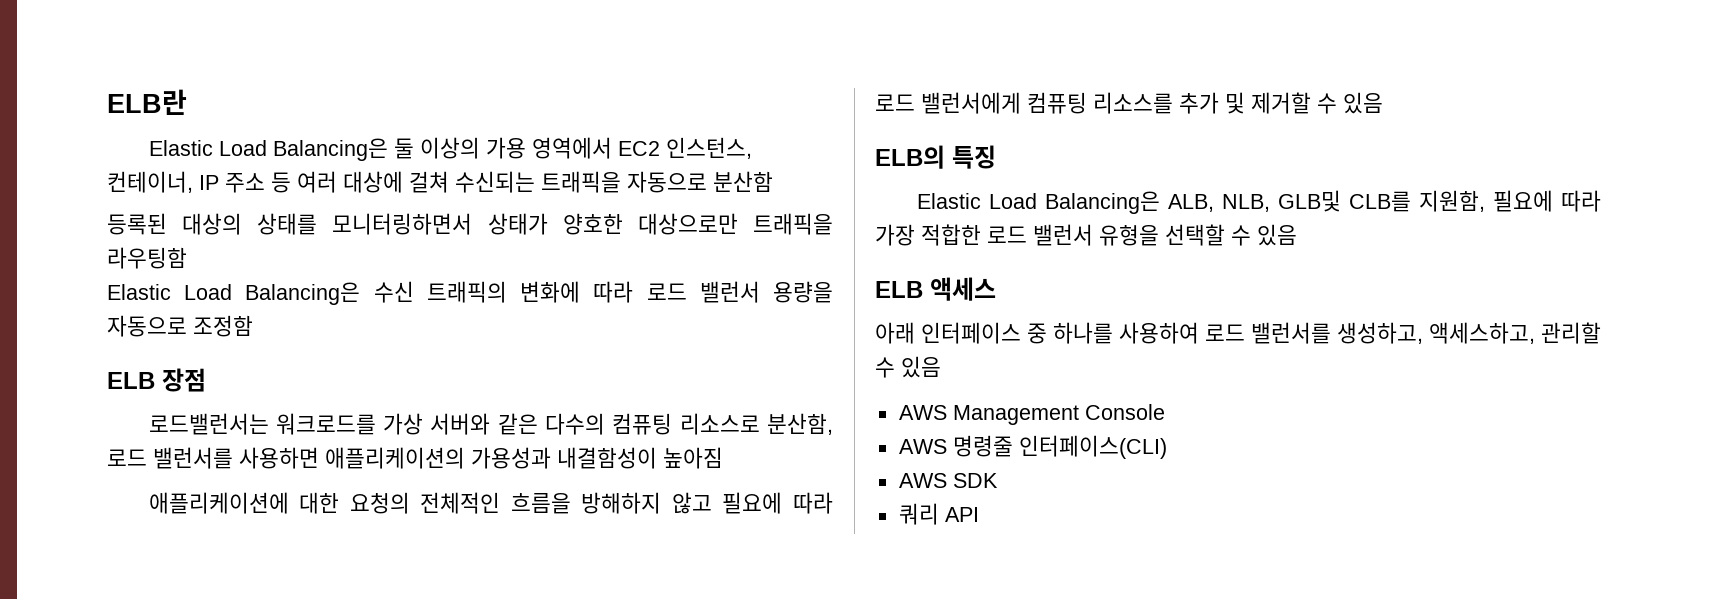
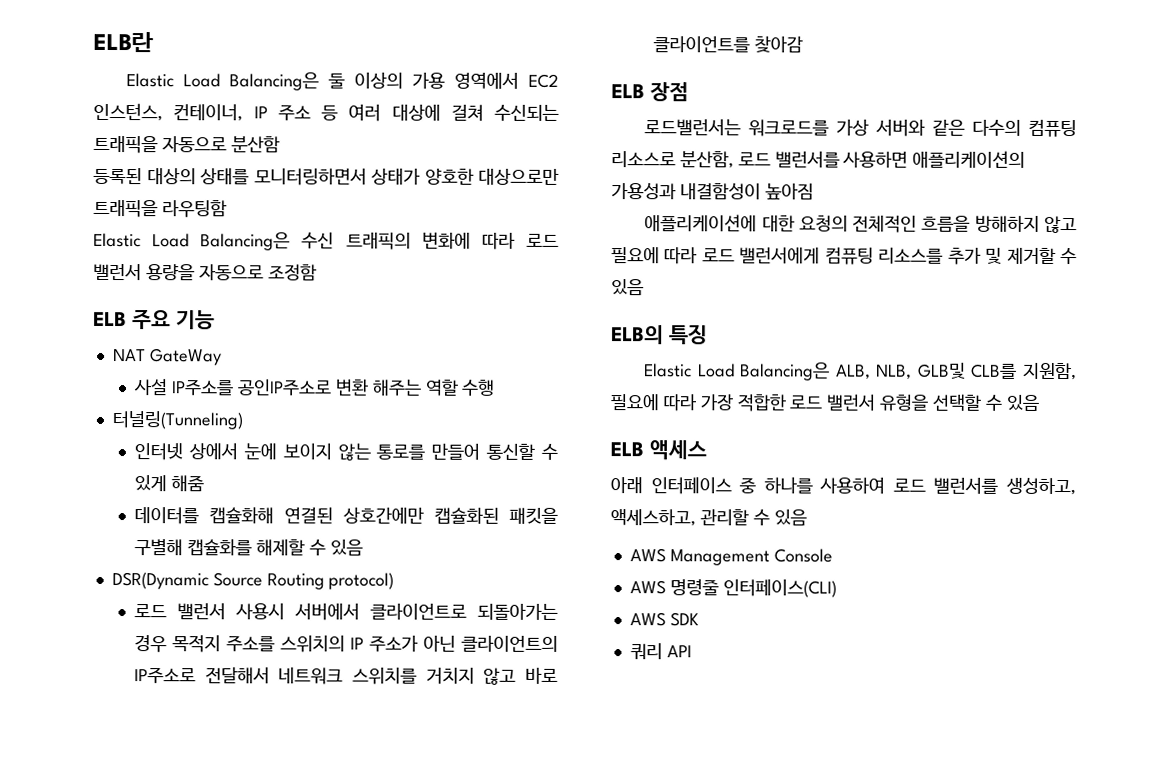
+ ELB 주요 기능
+ NAT GateWay
+ 사설 IP주소를 공인IP주소로 변환 해주는 역할 수행
+ 터널링(Tunneling)
+ 인터넷 상에서 눈에 보이지 않는 통로를 만들어 통신할 수 있게 해줌
+ 데이터를 캡슐화해 연결된 상호간에만 캡슐화된 패킷을 구별해 캡슐화를 해제할 수 있음
+ DSR(Dynamic Source Routing protocol)
+ 로드 밸런서 사용시 서버에서 클라이언트로 되돌아가는 경우 목적지 주소를 스위치의 IP 주소가 아닌 클라이언트의 IP주소로 전달해서 네트워크 스위치를 거치지 않고 바로 클라이언트를 찾아감

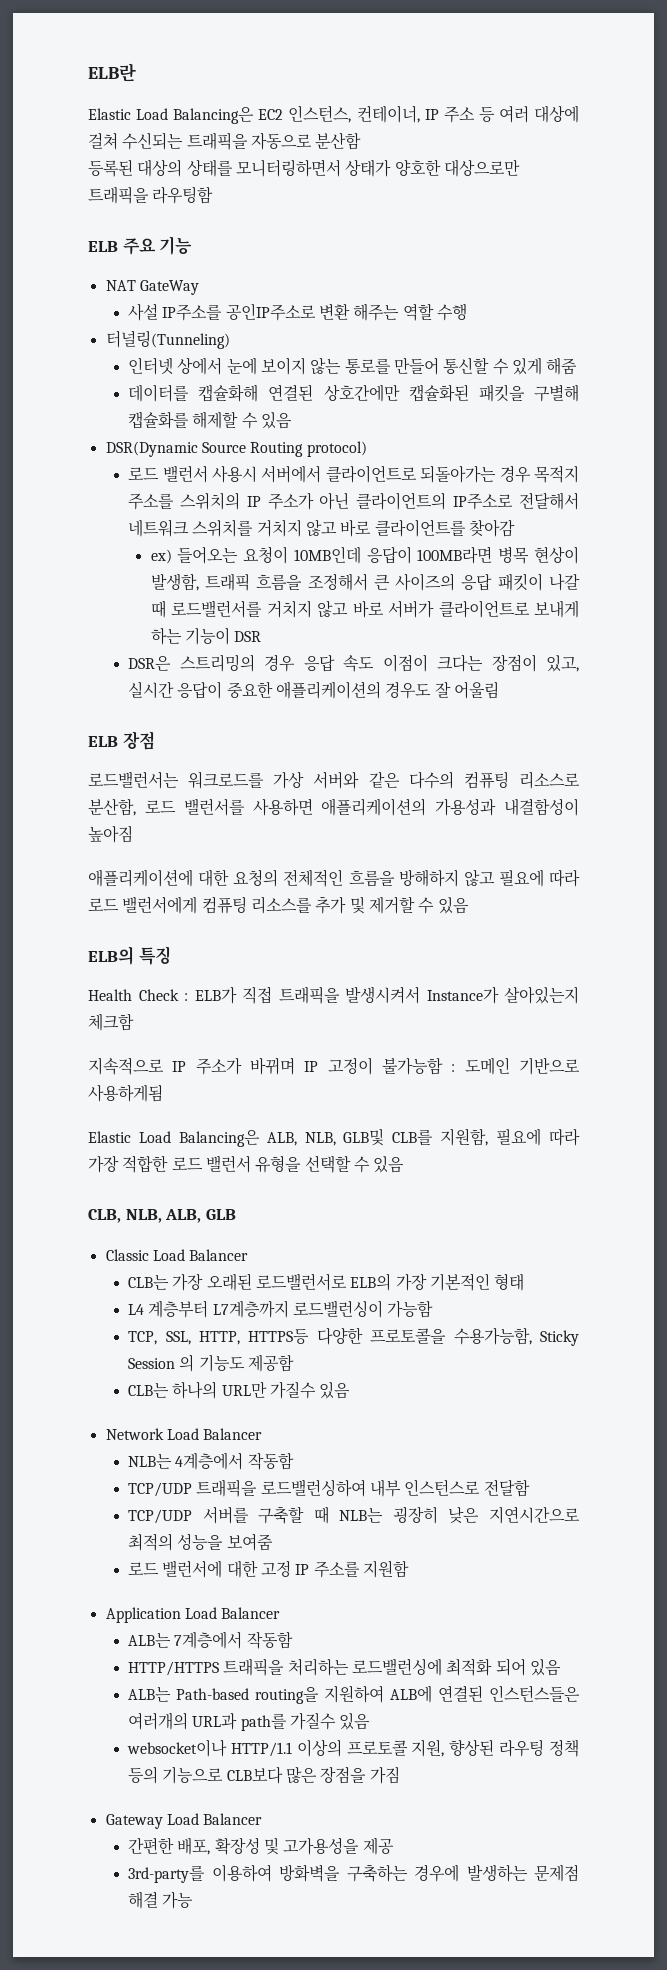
- Elastic Load Balancing은 둘 이상의 가용 영역에서 EC2 인스턴스, 컨테이너, IP 주소 등 여러 대상에 걸쳐 수신되는 트래픽을 자동으로 분산함
+ Elastic Load Balancing은 EC2 인스턴스, 컨테이너, IP 주소 등 여러 대상에 걸쳐 수신되는 트래픽을 자동으로 분산함
- Elastic Load Balancing은 수신 트래픽의 변화에 따라 로드 밸런서 용량을 자동으로 조정함
+ ex) 들어오는 요청이 10MB인데 응답이 100MB라면 병목 현상이 발생함, 트래픽 흐름을 조정해서 큰 사이즈의 응답 패킷이 나갈 때 로드밸런서를 거치지 않고 바로 서버가 클라이언트로 보내게 하는 기능이 DSR
+ DSR은 스트리밍의 경우 응답 속도 이점이 크다는 장점이 있고, 실시간 응답이 중요한 애플리케이션의 경우도 잘 어울림
+ Health Check : ELB가 직접 트래픽을 발생시켜서 Instance가 살아있는지 체크함
+ 지속적으로 IP 주소가 바뀌며 IP 고정이 불가능함 : 도메인 기반으로 사용하게됨
- ELB 액세스
- 아래 인터페이스 중 하나를 사용하여 로드 밸런서를 생성하고, 액세스하고, 관리할 수 있음
- AWS Management Console
- AWS 명령줄 인터페이스(CLI)
- AWS SDK
- 쿼리 API
+ CLB, NLB, ALB, GLB
+ Classic Load Balancer
+ CLB는 가장 오래된 로드밸런서로 ELB의 가장 기본적인 형태
+ L4 계층부터 L7계층까지 로드밸런싱이 가능함
+ TCP, SSL, HTTP, HTTPS등 다양한 프로토콜을 수용가능함, Sticky Session 의 기능도 제공함
+ CLB는 하나의 URL만 가질수 있음
+ Network Load Balancer
+ NLB는 4계층에서 작동함
+ TCP/UDP 트래픽을 로드밸런싱하여 내부 인스턴스로 전달함
+ TCP/UDP 서버를 구축할 때 NLB는 굉장히 낮은 지연시간으로 최적의 성능을 보여줌
+ 로드 밸런서에 대한 고정 IP 주소를 지원함
+ Application Load Balancer
+ ALB는 7계층에서 작동함
+ HTTP/HTTPS 트래픽을 처리하는 로드밸런싱에 최적화 되어 있음
+ ALB는 Path-based routing을 지원하여 ALB에 연결된 인스턴스들은 여러개의 URL과 path를 가질수 있음
+ websocket이나 HTTP/1.1 이상의 프로토콜 지원, 향상된 라우팅 정책 등의 기능으로 CLB보다 많은 장점을 가짐
+ Gateway Load Balancer
+ 간편한 배포, 확장성 및 고가용성을 제공
+ 3rd-party를 이용하여 방화벽을 구축하는 경우에 발생하는 문제점 해결 가능

